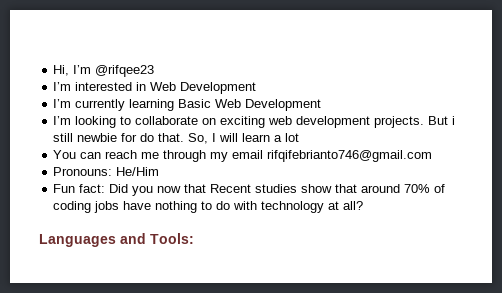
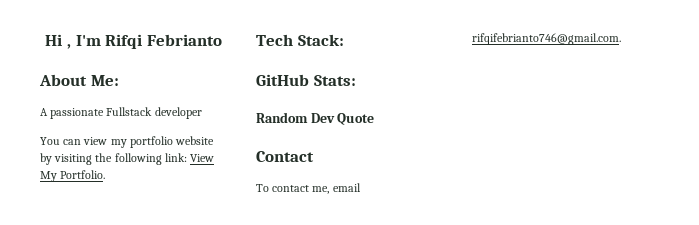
- Hi, I’m @rifqee23
- I’m interested in Web Development
- I’m currently learning Basic Web Development
- I’m looking to collaborate on exciting web development projects. But i still newbie for do that. So, I will learn a lot
- You can reach me through my email rifqifebrianto746@gmail.com
- Pronouns: He/Him
- Fun fact: Did you now that Recent studies show that around 70% of coding jobs have nothing to do with technology at all?
- Languages and Tools:
+ Hi , I'm Rifqi Febrianto
+ About Me:
+ A passionate Fullstack developer
+ You can view my portfolio website by visiting the following link: View My Portfolio.
+ Tech Stack:
+ GitHub Stats:
+ Random Dev Quote
+ Contact
+ To contact me, email rifqifebrianto746@gmail.com.

